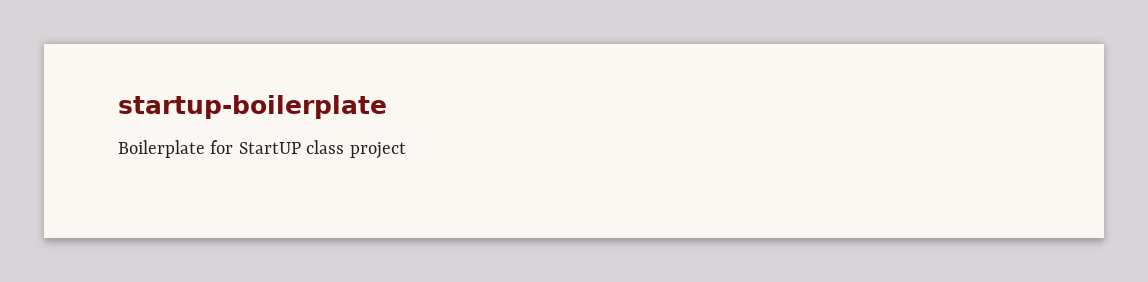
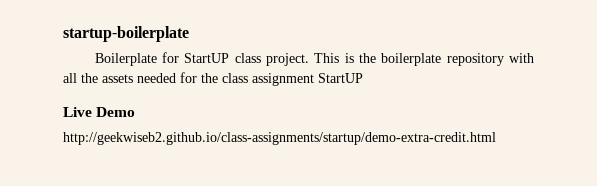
- Boilerplate for StartUP class project
+ Boilerplate for StartUP class project. This is the boilerplate repository with all the assets needed for the class assignment StartUP
+ Live Demo
+ http://geekwiseb2.github.io/class-assignments/startup/demo-extra-credit.html

